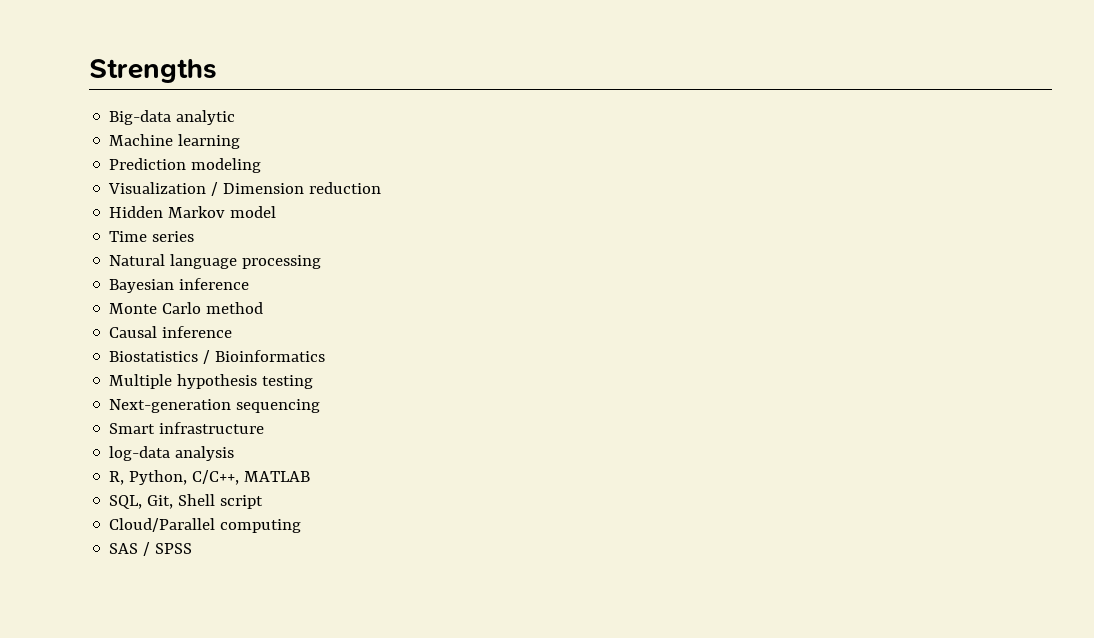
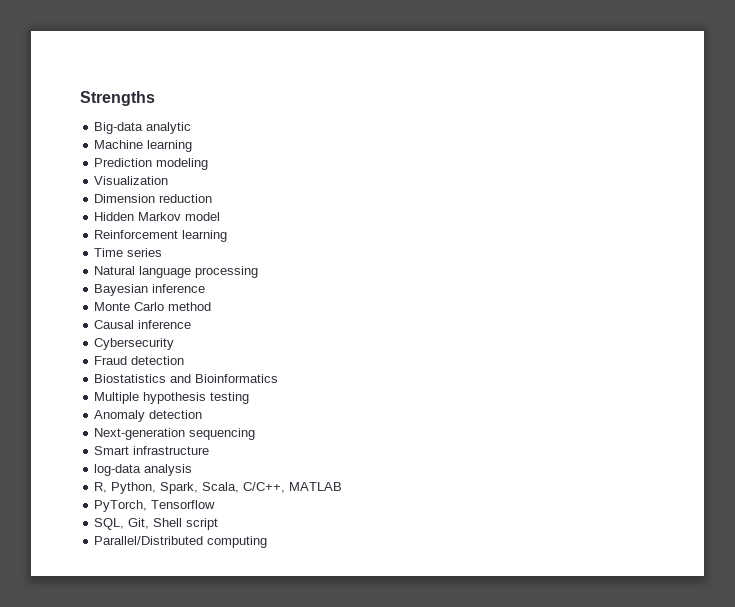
- Visualization / Dimension reduction
+ Visualization
+ Dimension reduction
+ Reinforcement learning
+ Cybersecurity
+ Fraud detection
- Biostatistics / Bioinformatics
+ Biostatistics and Bioinformatics
+ Anomaly detection
- R, Python, C/C++, MATLAB
+ R, Python, Spark, Scala, C/C++, MATLAB
+ PyTorch, Tensorflow
- Cloud/Parallel computing
+ Parallel/Distributed computing
- SAS / SPSS

